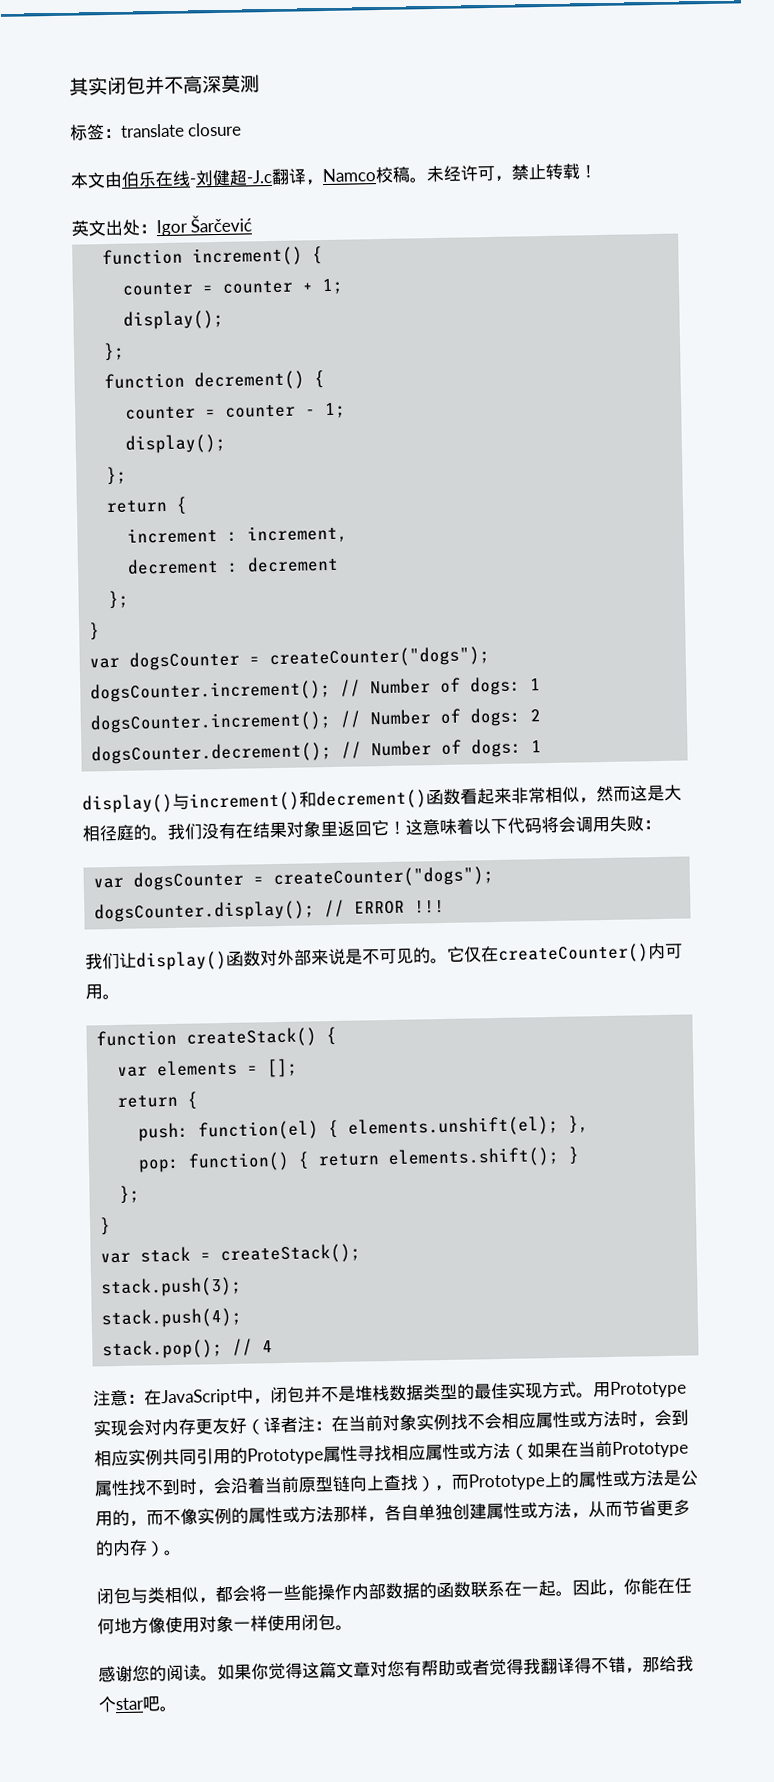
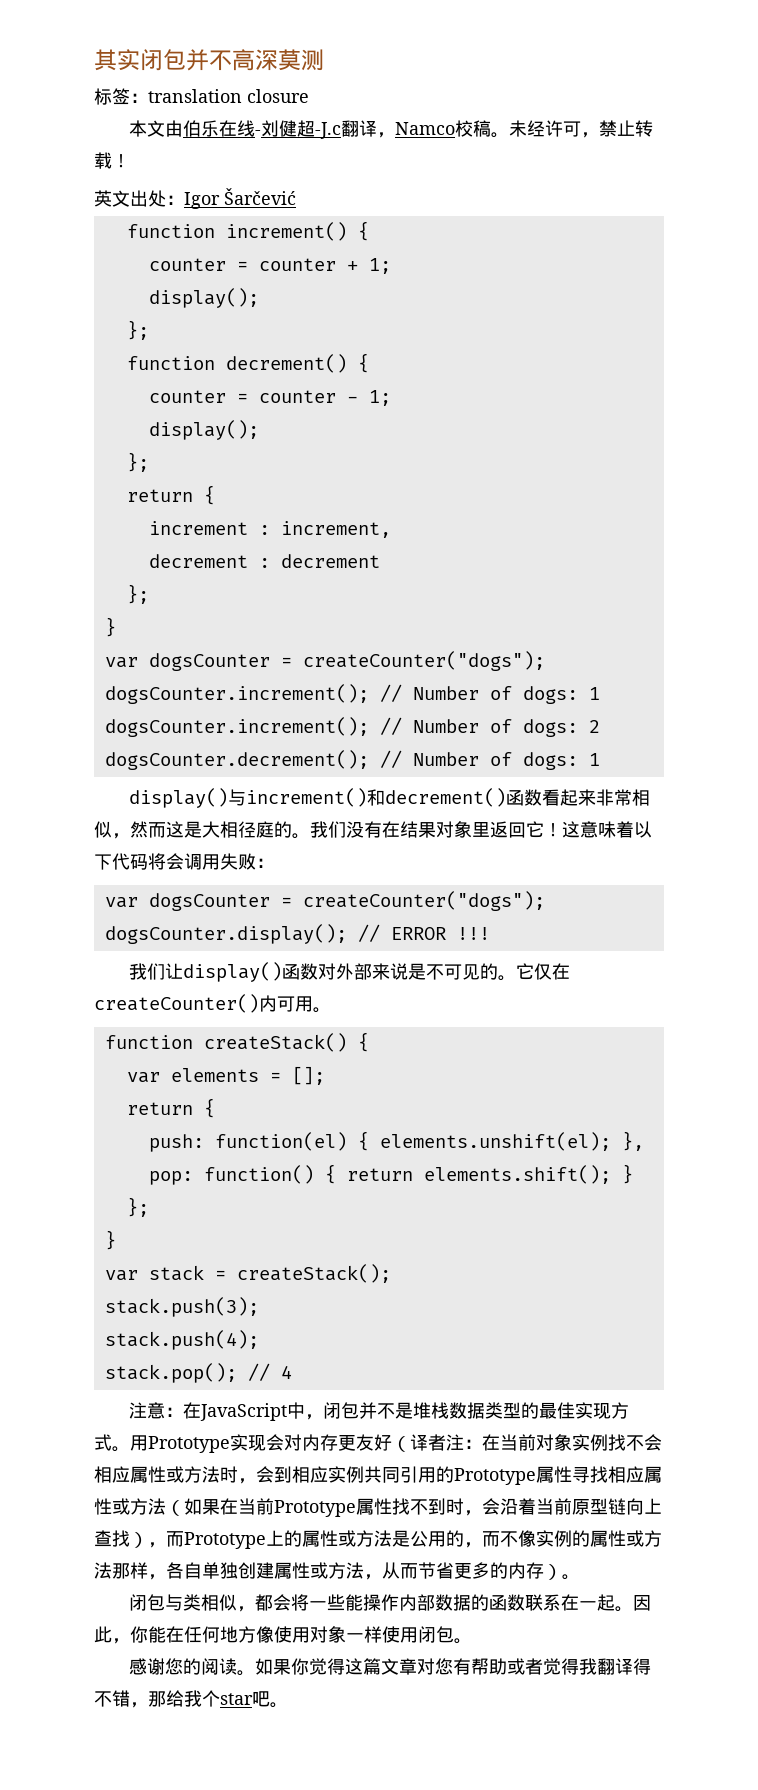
- 标签：translate closure
+ 标签：translation closure

